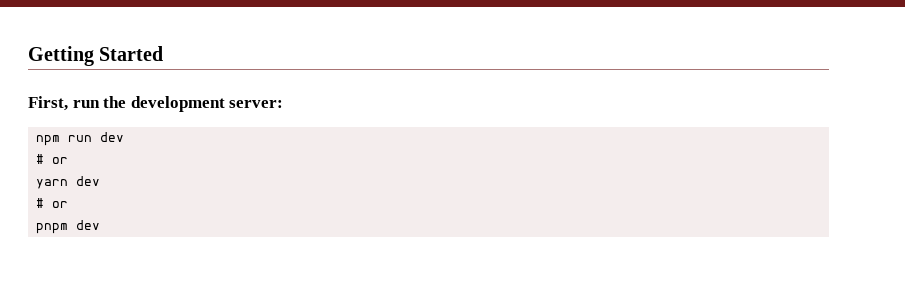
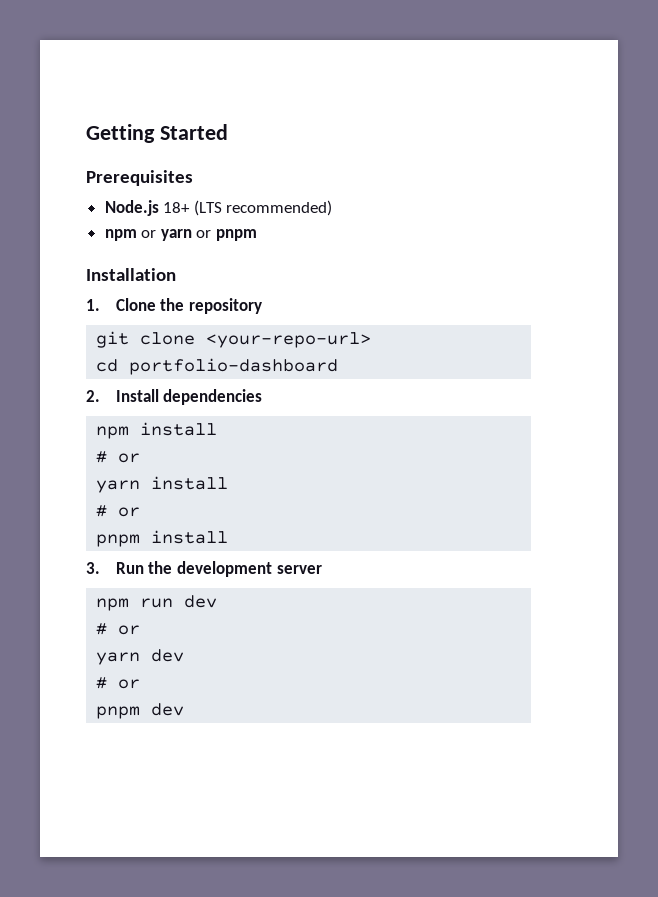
- First, run the development server:
+ Prerequisites
+ Node.js 18+ (LTS recommended)
+ npm or yarn or pnpm
+ Installation
+ 1. Clone the repository
+ git clone <your-repo-url>
+ cd portfolio-dashboard
+ 2. Install dependencies
+ npm install
+ # or
+ yarn install
+ # or
+ pnpm install
+ 3. Run the development server

